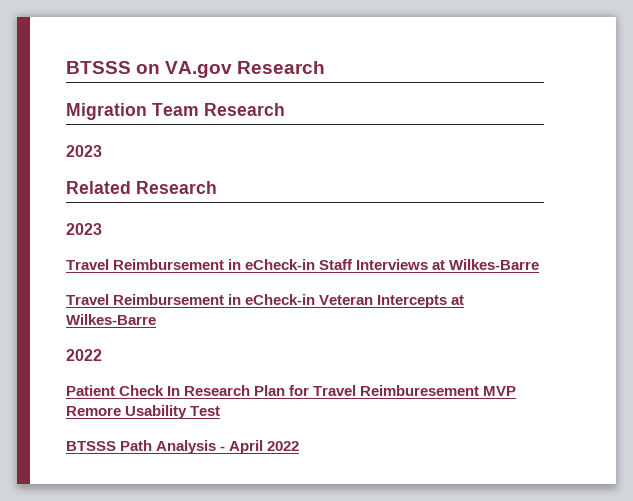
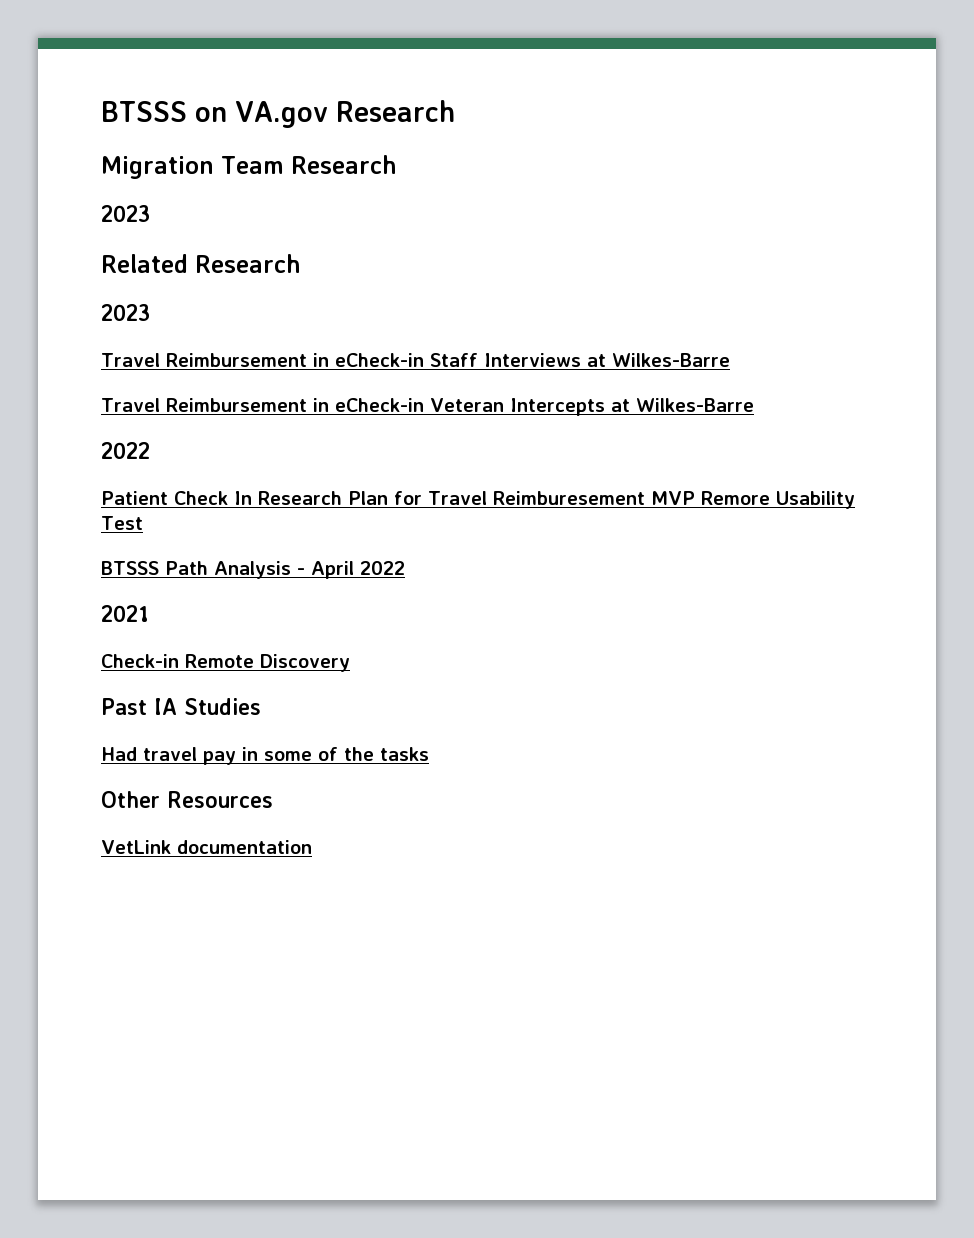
+ 2021
+ Check-in Remote Discovery
+ Past IA Studies
+ Had travel pay in some of the tasks
+ Other Resources
+ VetLink documentation

